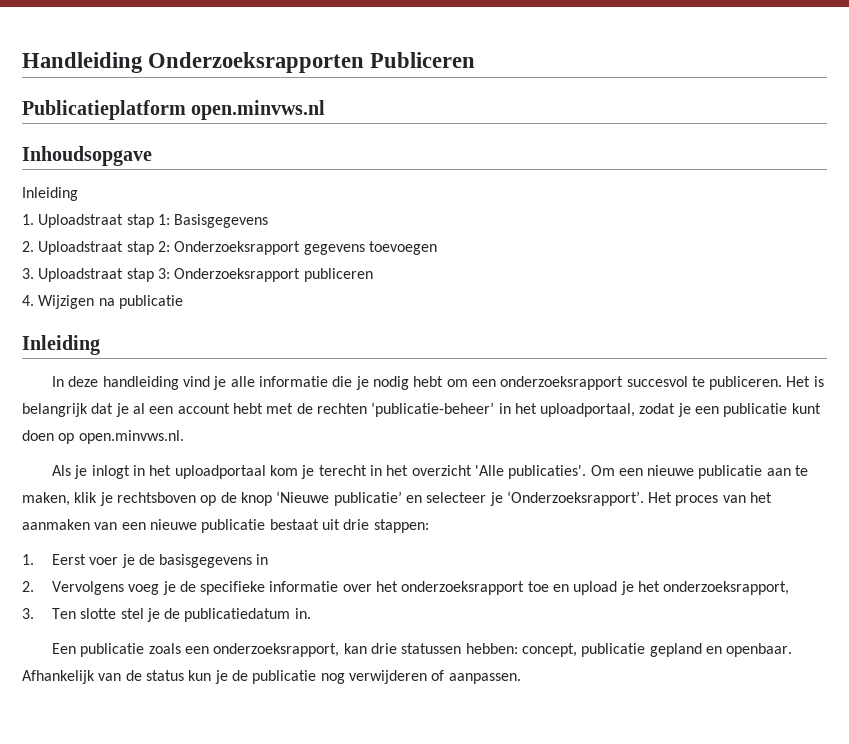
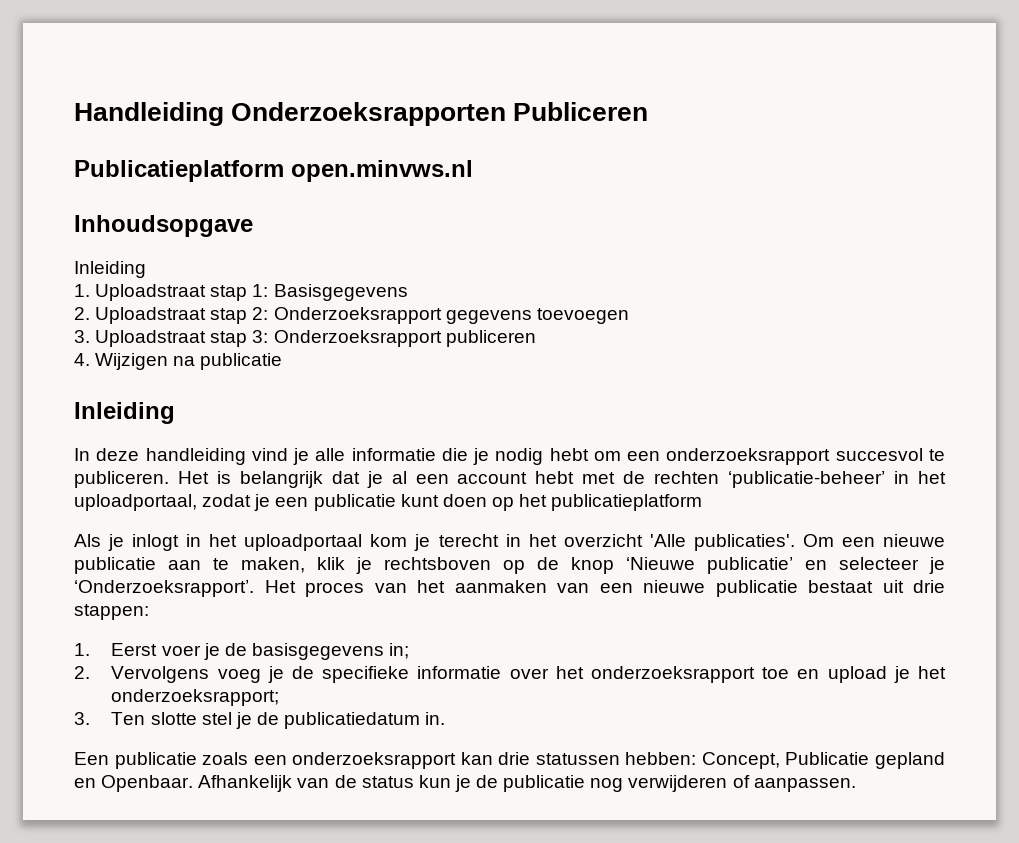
- Het is belangrijk dat je al een account hebt met de rechten ‘publicatie-beheer’ in het uploadportaal, zodat je een publicatie kunt doen op open.minvws.nl.
+ Het is belangrijk dat je al een account hebt met de rechten ‘publicatie-beheer’ in het uploadportaal, zodat je een publicatie kunt doen op het publicatieplatform
- 1. Eerst voer je de basisgegevens in
+ 1. Eerst voer je de basisgegevens in;
- 2. Vervolgens voeg je de specifieke informatie over het onderzoeksrapport toe en upload je het onderzoeksrapport,
+ 2. Vervolgens voeg je de specifieke informatie over het onderzoeksrapport toe en upload je het onderzoeksrapport;
- Een publicatie zoals een onderzoeksrapport, kan drie statussen hebben: concept, publicatie gepland en openbaar.
+ Een publicatie zoals een onderzoeksrapport kan drie statussen hebben: Concept, Publicatie gepland en Openbaar.

